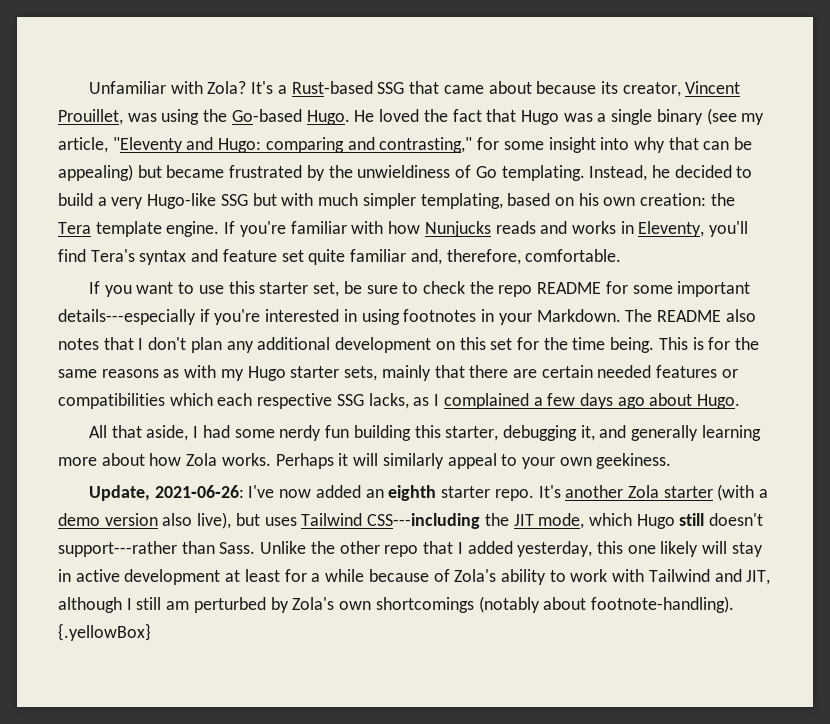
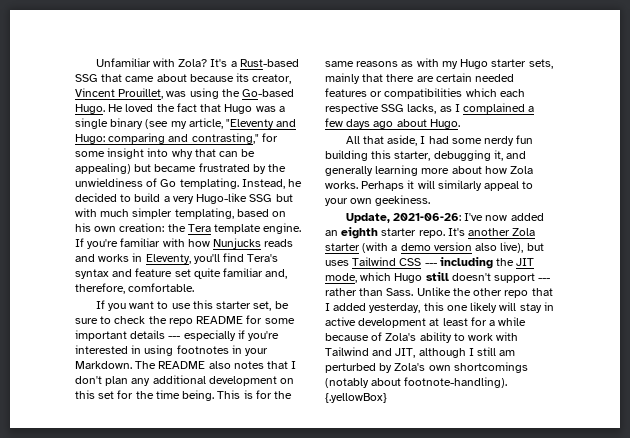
- If you want to use this starter set, be sure to check the repo README for some important details---especially if you're interested in using footnotes in your Markdown.
+ If you want to use this starter set, be sure to check the repo README for some important details --- especially if you're interested in using footnotes in your Markdown.
- It's another Zola starter (with a demo version also live), but uses Tailwind CSS---including the JIT mode, which Hugo still doesn't support---rather than Sass.
+ It's another Zola starter (with a demo version also live), but uses Tailwind CSS --- including the JIT mode, which Hugo still doesn't support --- rather than Sass.

